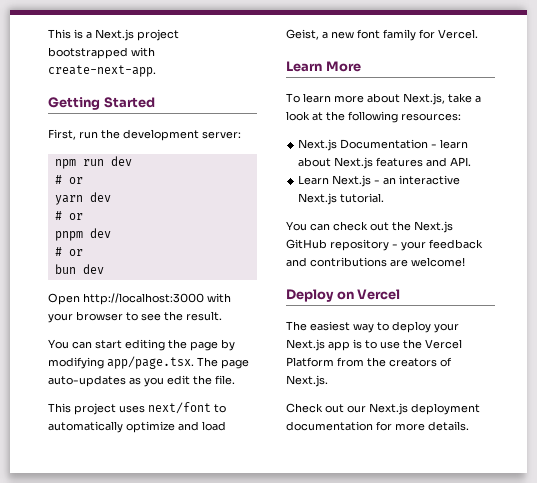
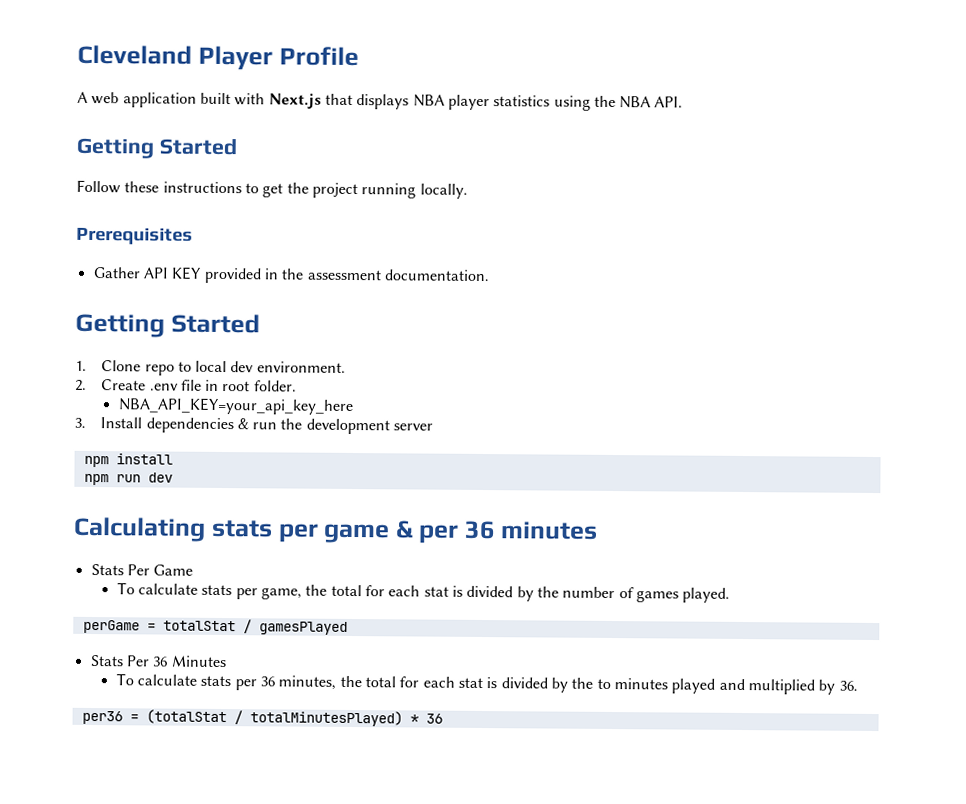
- This is a Next.js project bootstrapped with create-next-app.
+ Cleveland Player Profile
+ A web application built with Next.js that displays NBA player statistics using the NBA API.
  Getting Started
- First, run the development server:
+ Follow these instructions to get the project running locally.
+ Prerequisites
+ Gather API KEY provided in the assessment documentation.
+ Getting Started
+ 1. Clone repo to local dev environment.
+ 2. Create .env file in root folder.
+ NBA_API_KEY=your_api_key_here
+ 3. Install dependencies & run the development server
+ npm install
  npm run dev
- # or
- yarn dev
- # or
- pnpm dev
- # or
- bun dev
- Open http://localhost:3000 with your browser to see the result.
- You can start editing the page by modifying app/page.tsx. The page auto-updates as you edit the file.
- This project uses next/font to automatically optimize and load Geist, a new font family for Vercel.
- Learn More
- To learn more about Next.js, take a look at the following resources:
- Next.js Documentation - learn about Next.js features and API.
- Learn Next.js - an interactive Next.js tutorial.
- You can check out the Next.js GitHub repository - your feedback and contributions are welcome!
- Deploy on Vercel
- The easiest way to deploy your Next.js app is to use the Vercel Platform from the creators of Next.js.
- Check out our Next.js deployment documentation for more details.
+ Calculating stats per game & per 36 minutes
+ Stats Per Game
+ To calculate stats per game, the total for each stat is divided by the number of games played.
+ perGame = totalStat / gamesPlayed
+ Stats Per 36 Minutes
+ To calculate stats per 36 minutes, the total for each stat is divided by the to minutes played and multiplied by 36.
+ per36 = (totalStat / totalMinutesPlayed) * 36

